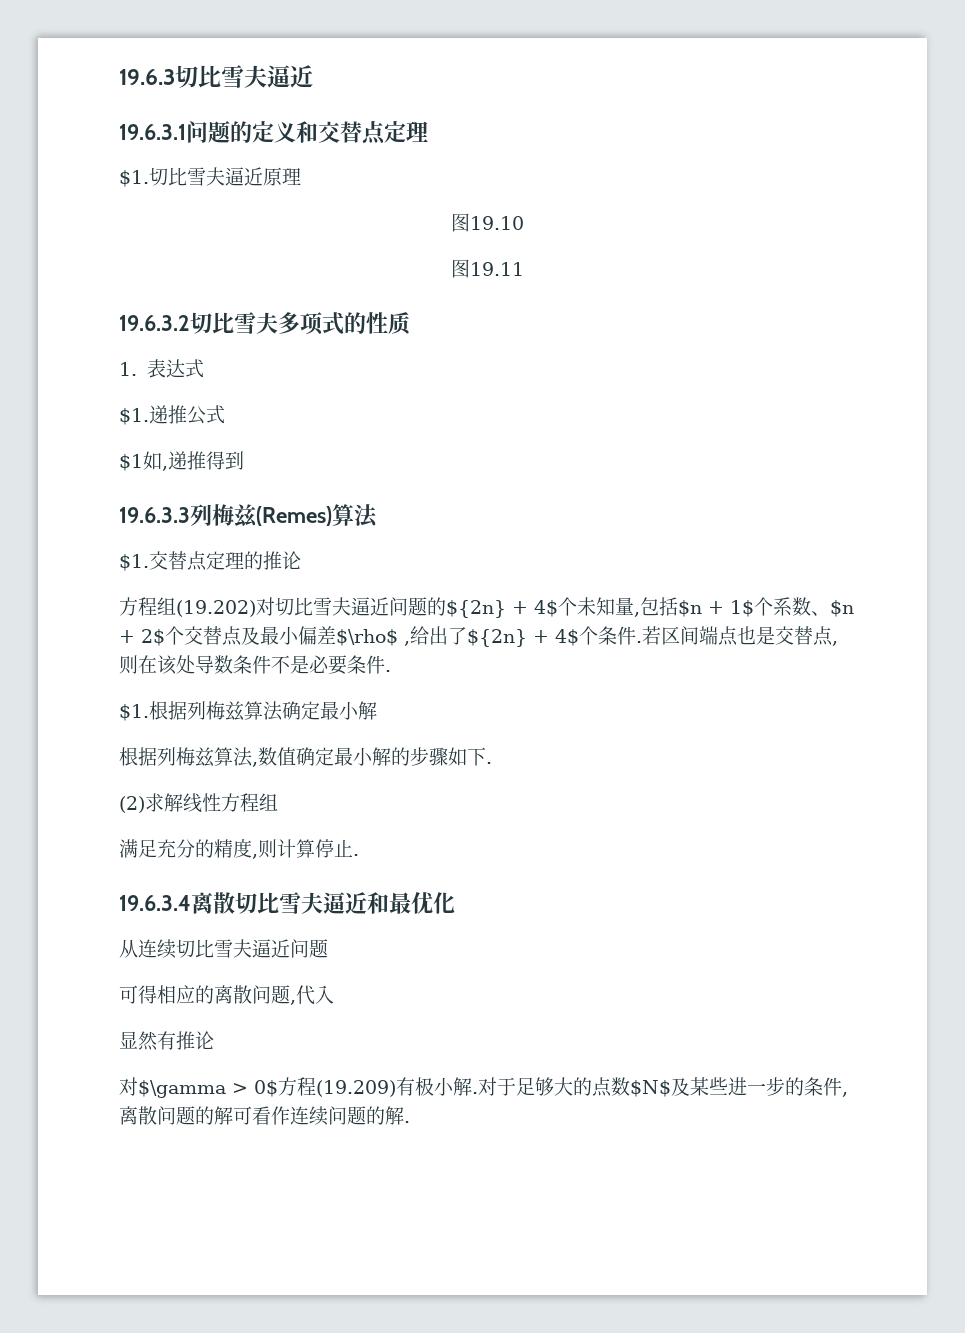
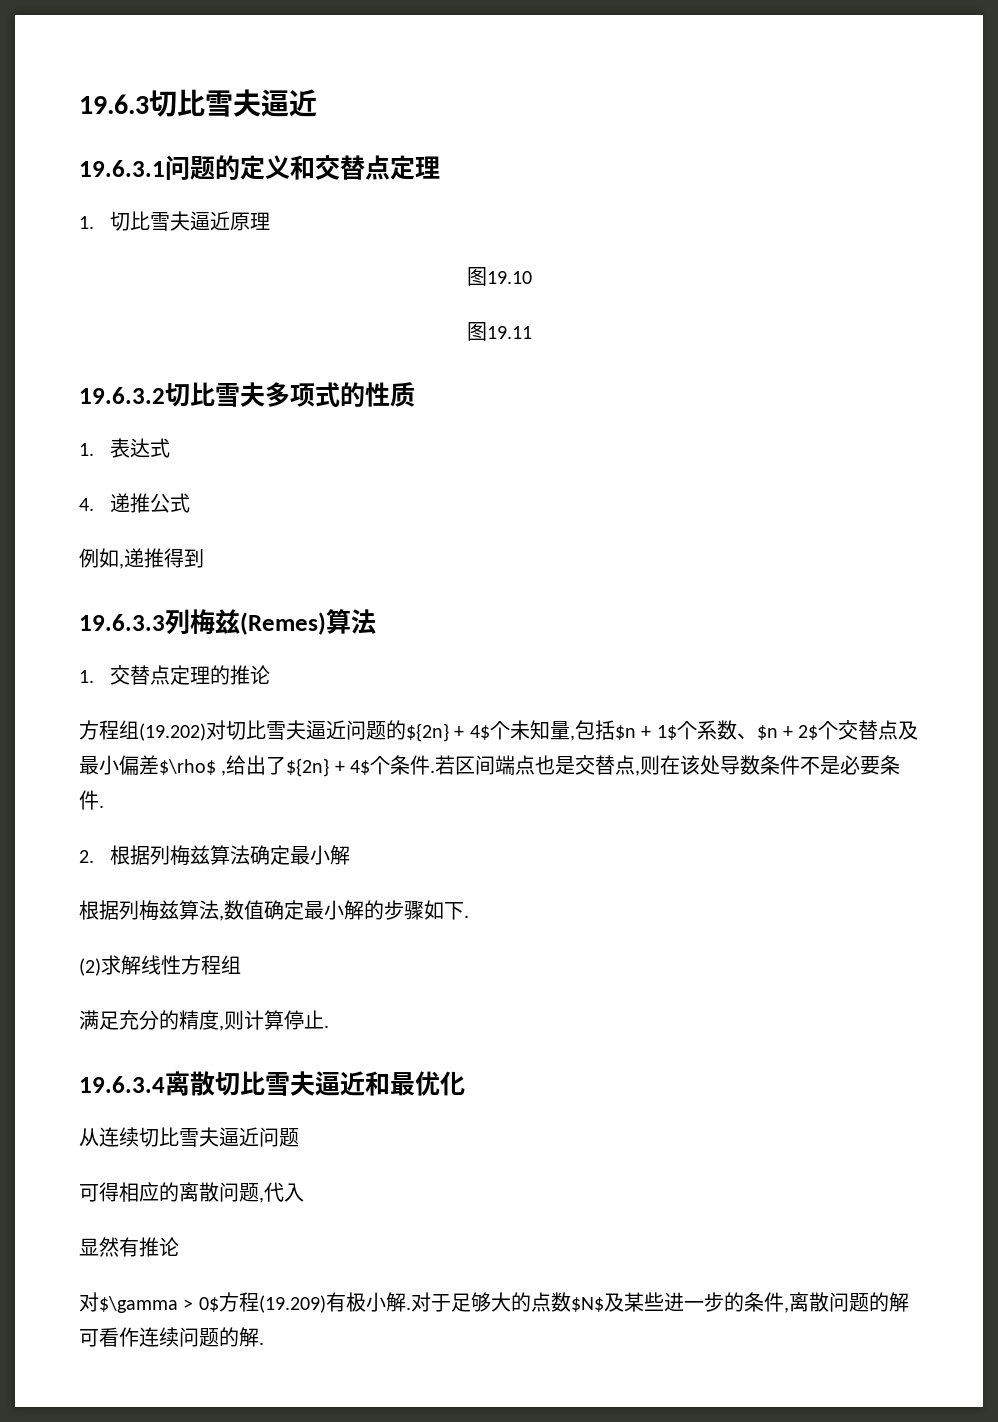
- $1.切比雪夫逼近原理
+ 1.切比雪夫逼近原理
- $1.递推公式
+ 4.递推公式
- $1如,递推得到
+ 例如,递推得到
- $1.交替点定理的推论
+ 1.交替点定理的推论
- $1.根据列梅兹算法确定最小解
+ 2.根据列梅兹算法确定最小解

